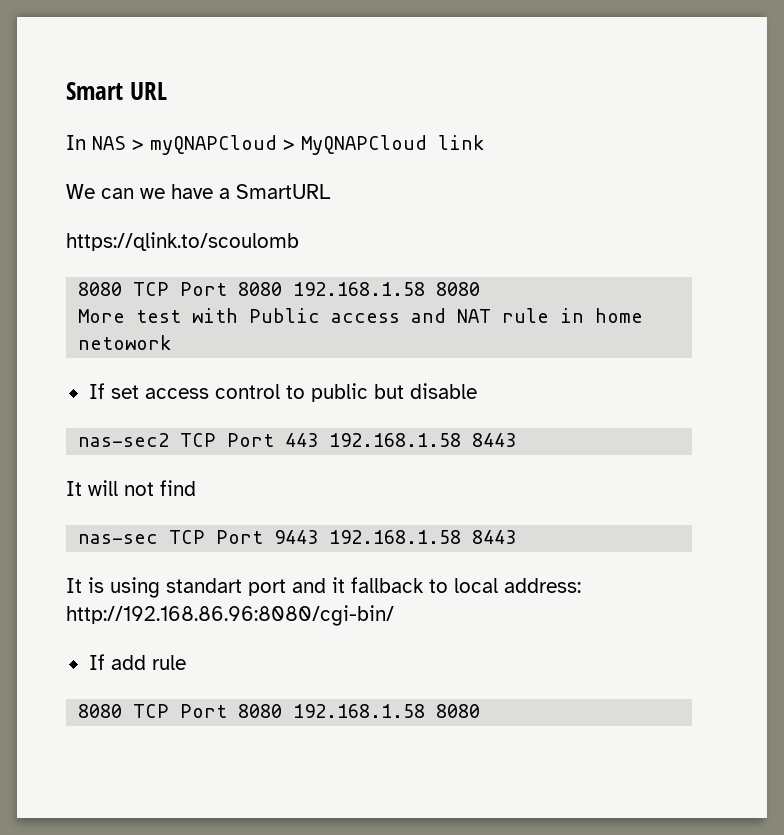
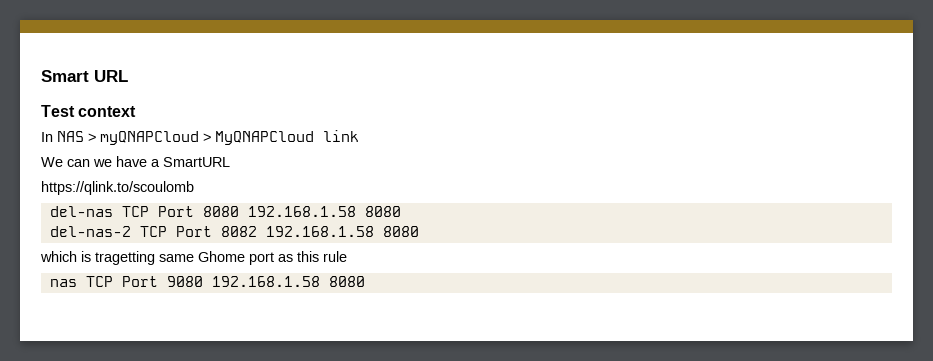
+ Test context
  https://qlink.to/scoulomb
- 8080 TCP Port 8080 192.168.1.58 8080
+ del-nas TCP Port 8080 192.168.1.58 8080
- More test with Public access and NAT rule in home netowork
- If set access control to public but disable
- nas-sec2 TCP Port 443 192.168.1.58 8443
- It will not find
- nas-sec TCP Port 9443 192.168.1.58 8443
- It is using standart port and it fallback to local address: http://192.168.86.96:8080/cgi-bin/
- If add rule
- 8080 TCP Port 8080 192.168.1.58 8080
+ del-nas-2 TCP Port 8082 192.168.1.58 8080
+ which is tragetting same Ghome port as this rule
+ nas TCP Port 9080 192.168.1.58 8080

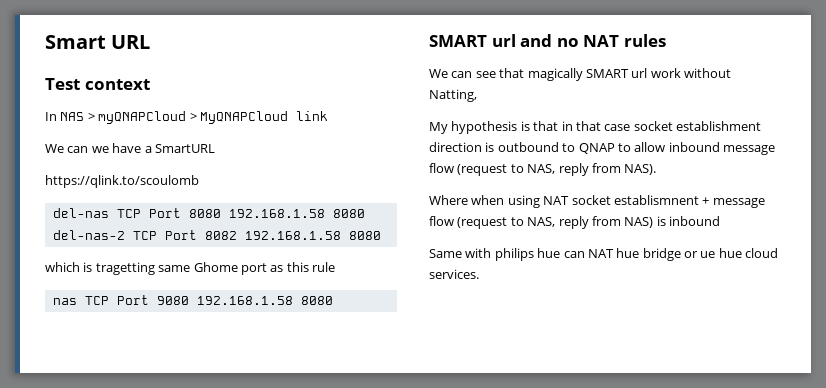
+ SMART url and no NAT rules
+ We can see that magically SMART url work without Natting,
+ My hypothesis is that in that case socket establishment direction is outbound to QNAP to allow inbound message flow (request to NAS, reply from NAS).
+ Where when using NAT socket establismnent + message flow (request to NAS, reply from NAS) is inbound
+ Same with philips hue can NAT hue bridge or ue hue cloud services.

